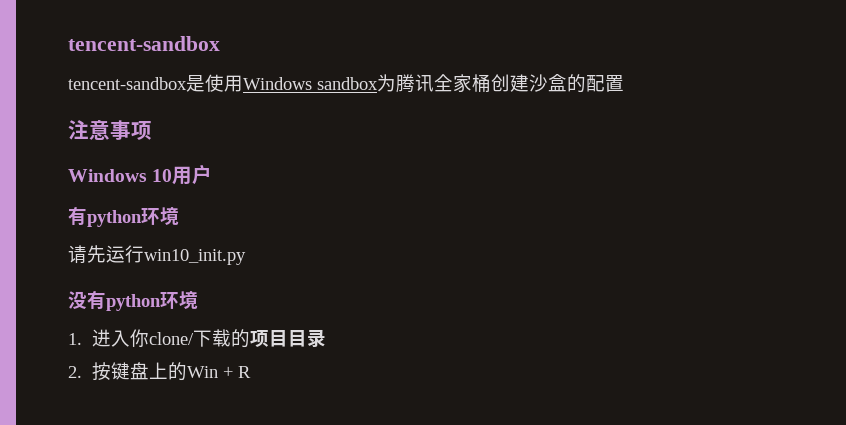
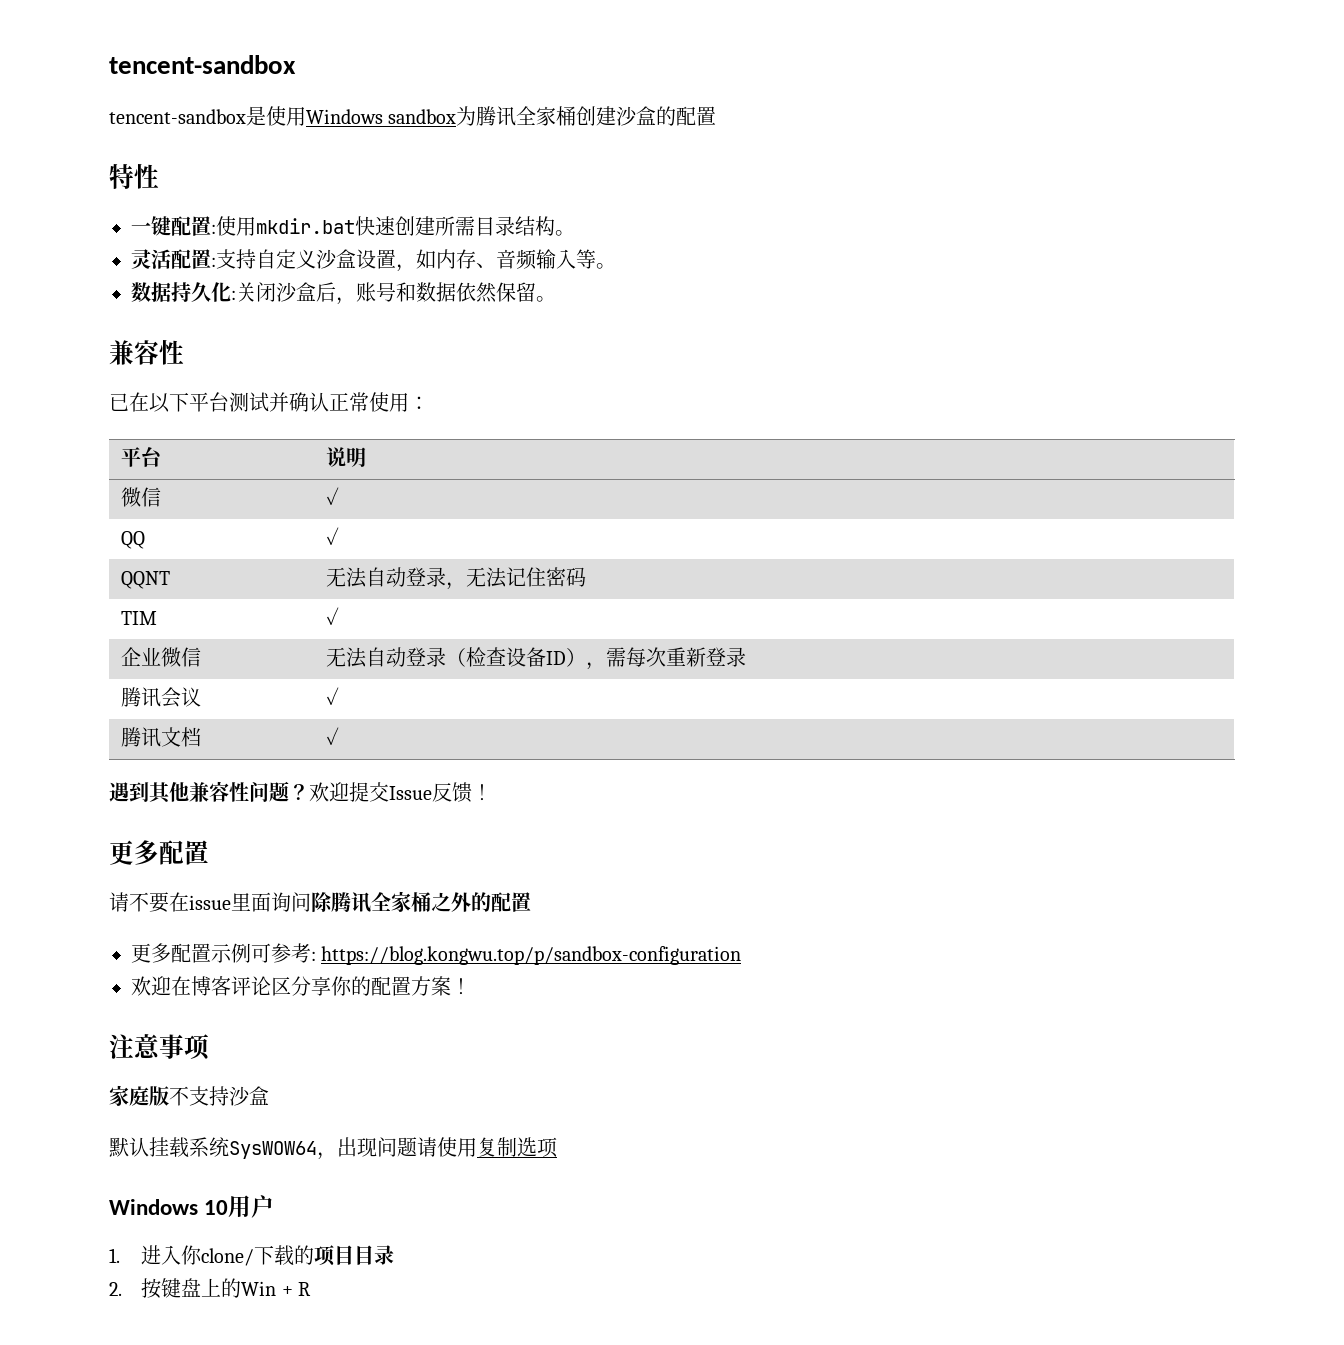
+ 特性
+ 一键配置:使用mkdir.bat快速创建所需目录结构。
+ 灵活配置:支持自定义沙盒设置，如内存、音频输入等。
+ 数据持久化:关闭沙盒后，账号和数据依然保留。
+ 兼容性
+ 已在以下平台测试并确认正常使用：
+ 平台 | 说明
+ 微信 | ✓
+ QQ | ✓
+ QQNT | 无法自动登录，无法记住密码
+ TIM | ✓
+ 企业微信 | 无法自动登录（检查设备ID），需每次重新登录
+ 腾讯会议 | ✓
+ 腾讯文档 | ✓
+ 遇到其他兼容性问题？欢迎提交Issue反馈！
+ 更多配置
+ 请不要在issue里面询问除腾讯全家桶之外的配置
+ 更多配置示例可参考: https://blog.kongwu.top/p/sandbox-configuration
+ 欢迎在博客评论区分享你的配置方案！
  注意事项
+ 家庭版不支持沙盒
+ 默认挂载系统SysWOW64，出现问题请使用复制选项
  Windows 10用户
- 有python环境
- 请先运行win10_init.py
- 没有python环境

